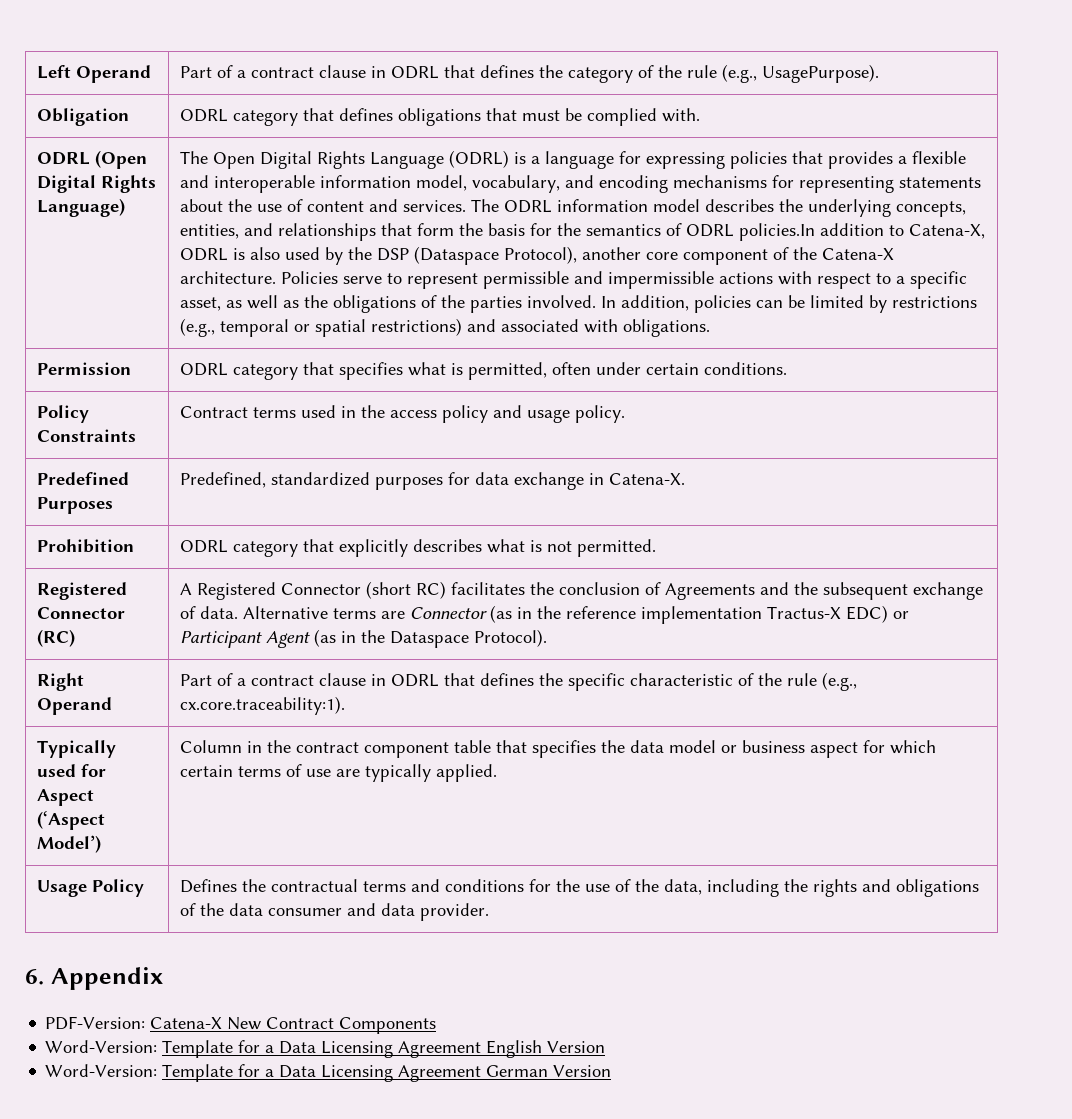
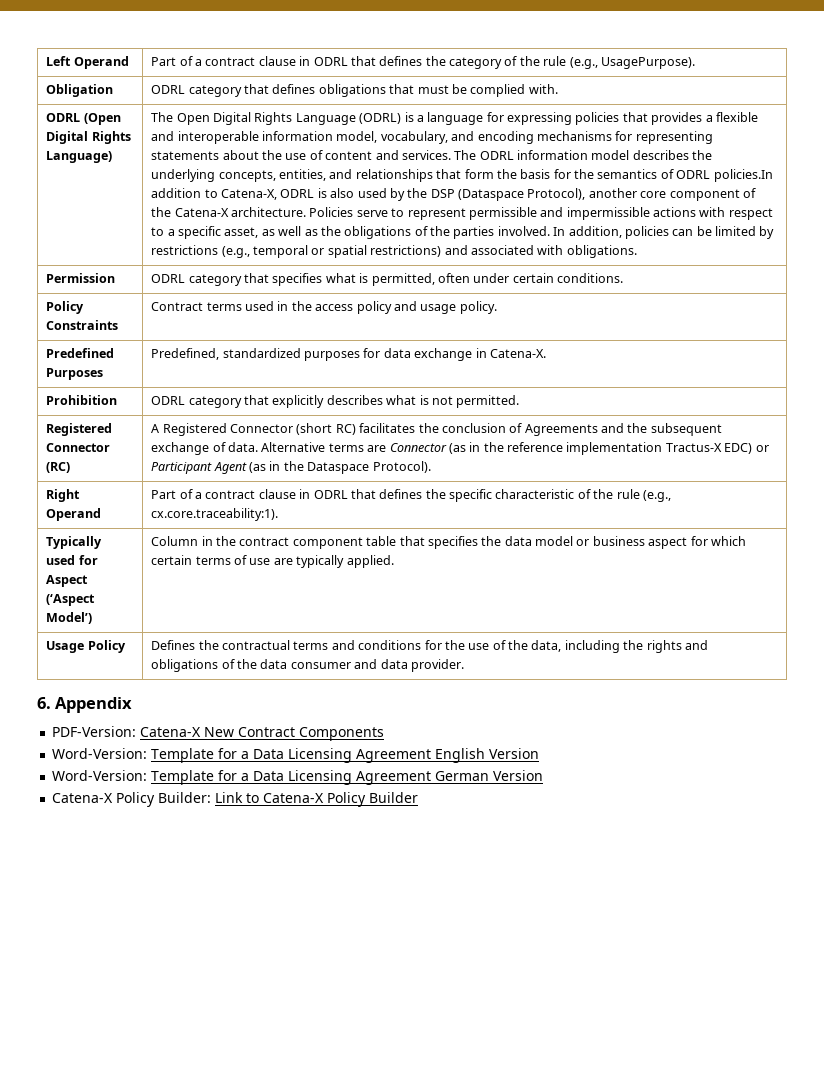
+ Catena-X Policy Builder: Link to Catena-X Policy Builder

